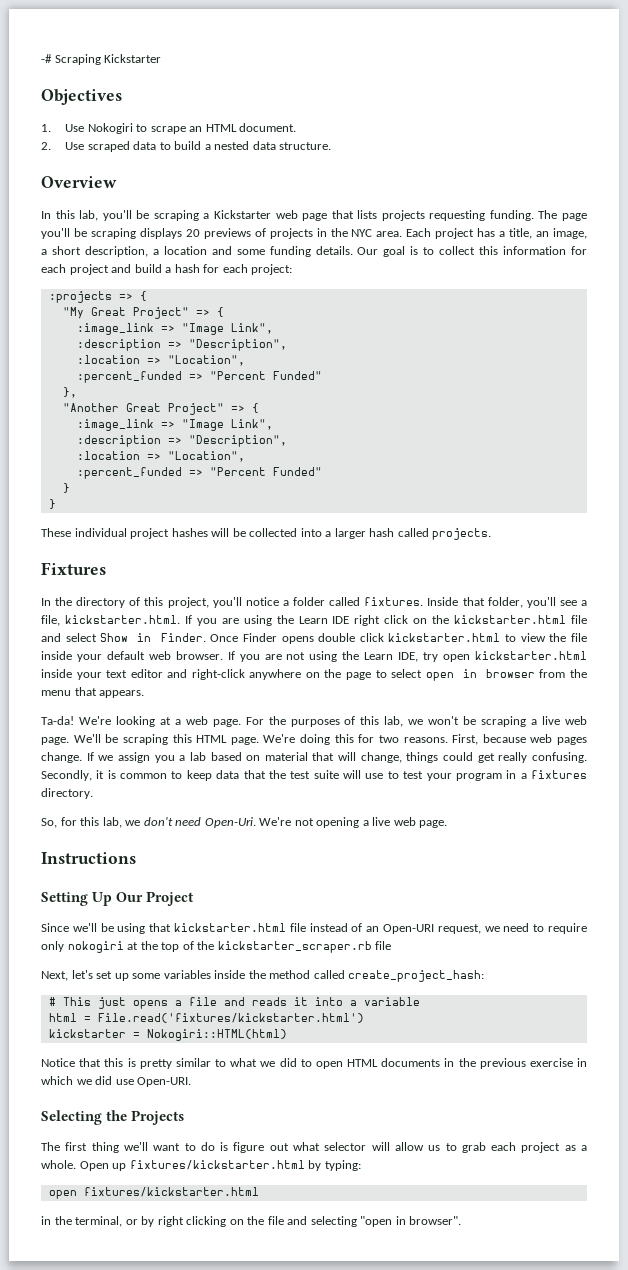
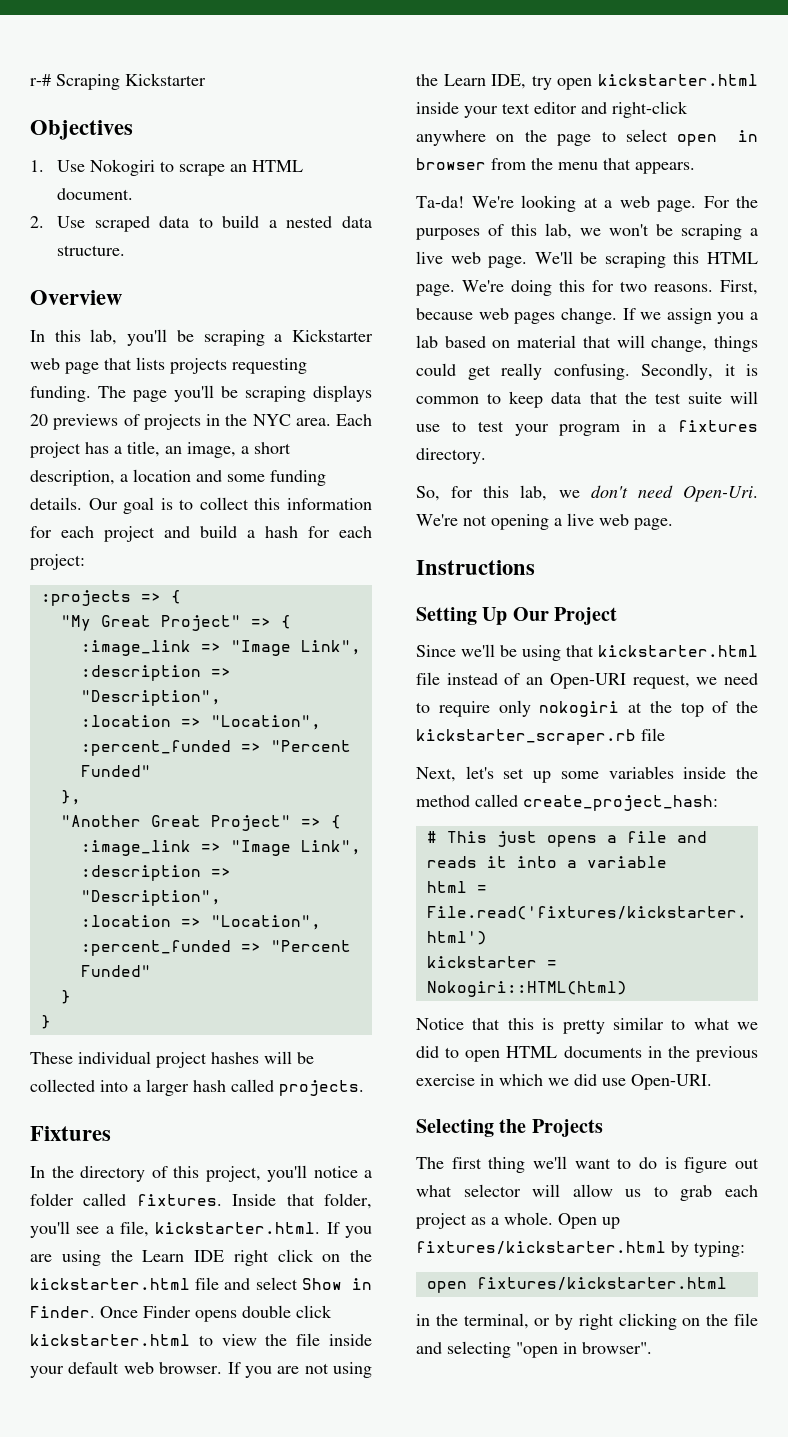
- -# Scraping Kickstarter
+ r-# Scraping Kickstarter

